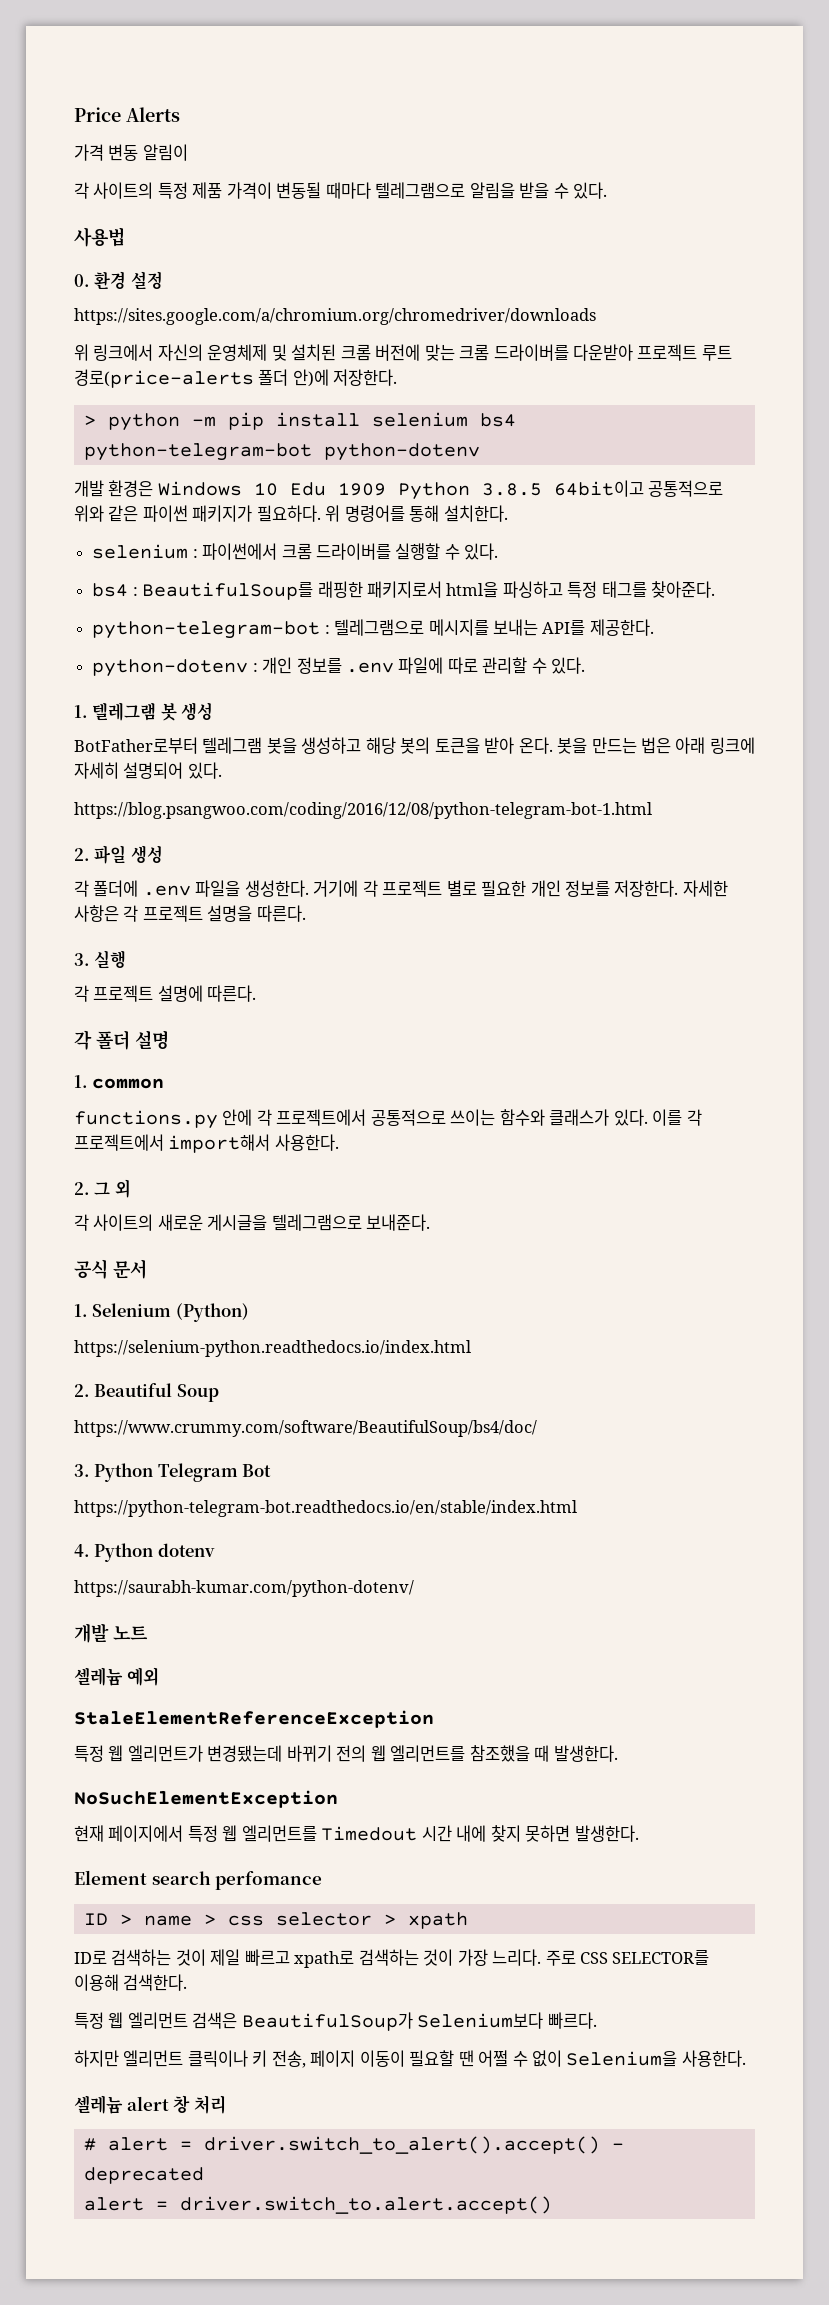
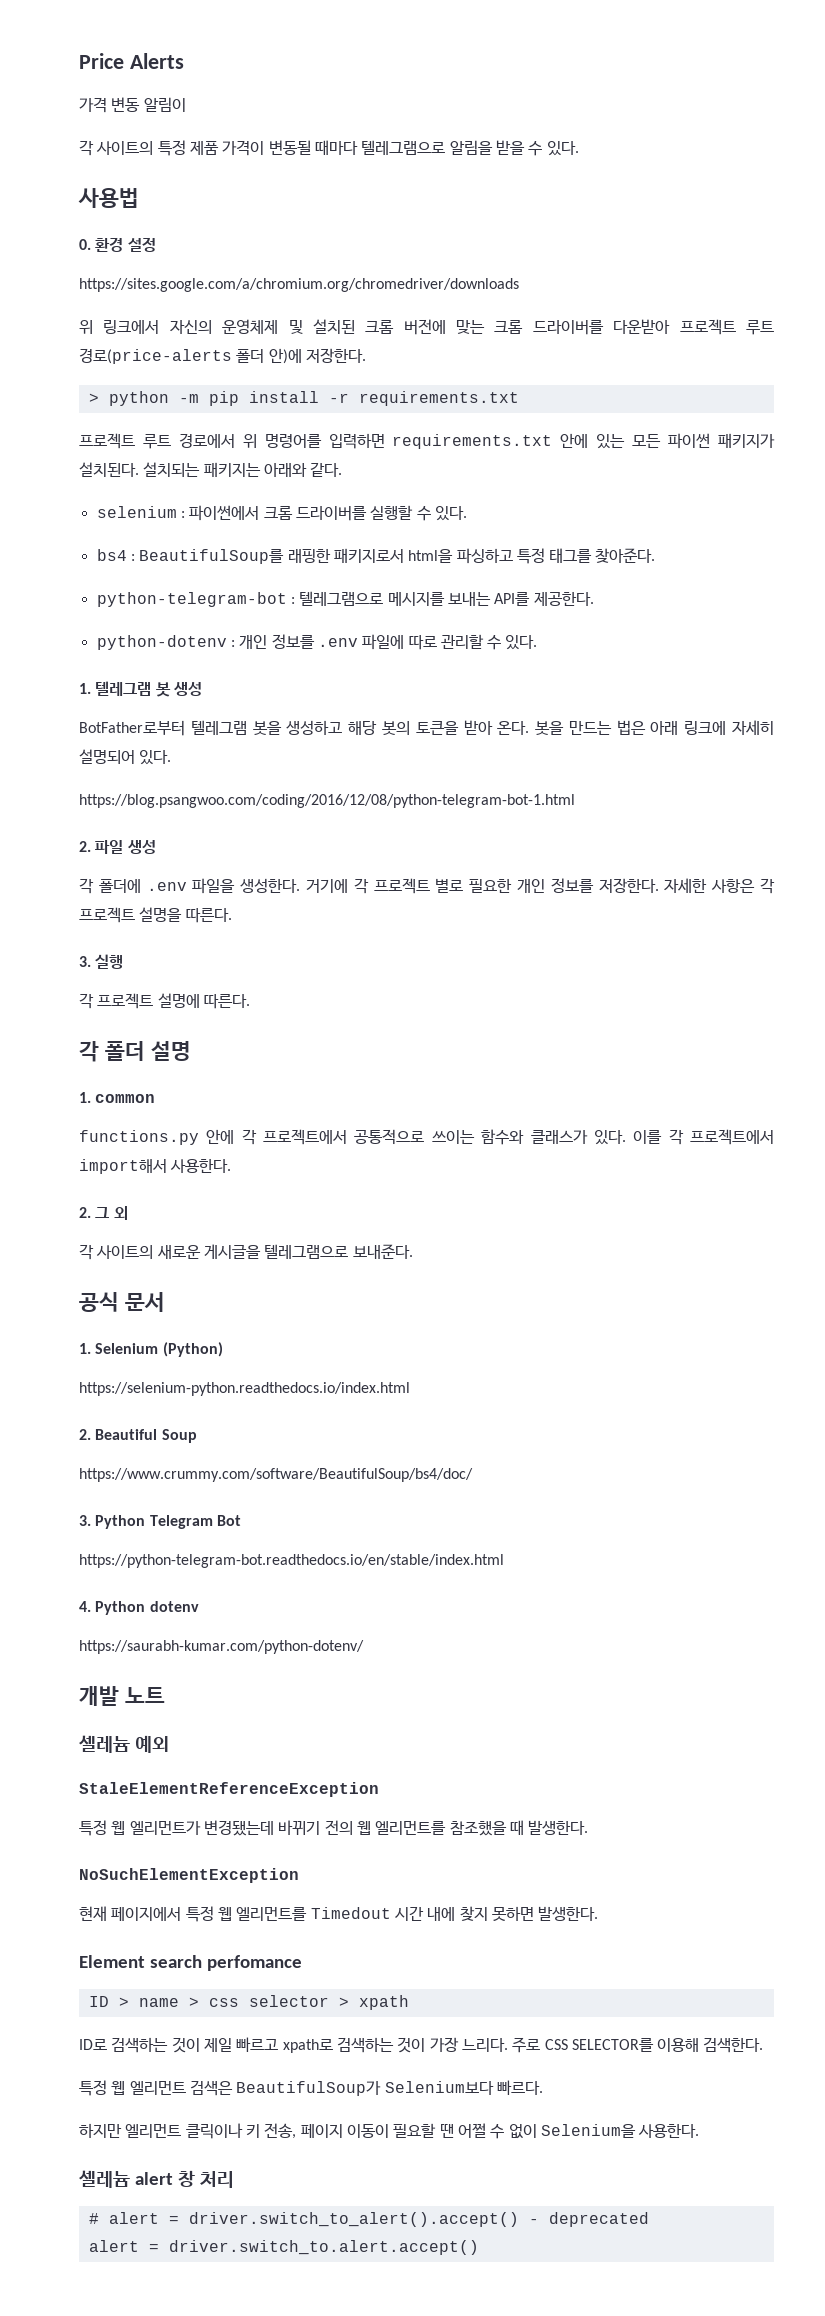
- > python -m pip install selenium bs4 python-telegram-bot python-dotenv
- 개발 환경은 Windows 10 Edu 1909 Python 3.8.5 64bit이고 공통적으로 위와 같은 파이썬 패키지가 필요하다. 위 명령어를 통해 설치한다.
+ > python -m pip install -r requirements.txt
+ 프로젝트 루트 경로에서 위 명령어를 입력하면 requirements.txt 안에 있는 모든 파이썬 패키지가 설치된다. 설치되는 패키지는 아래와 같다.

